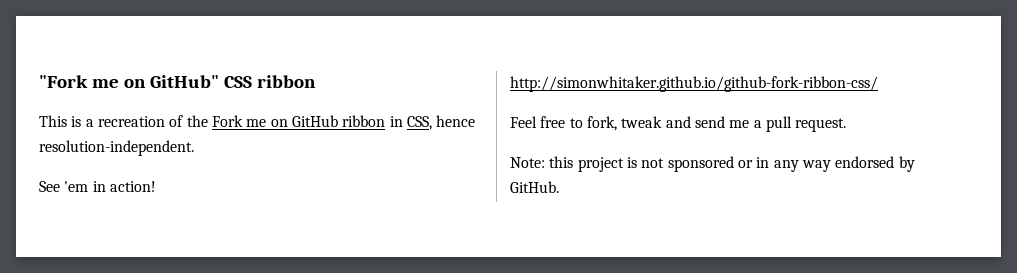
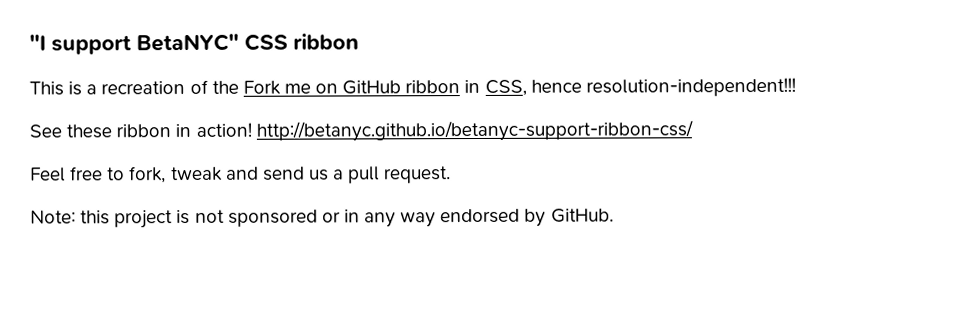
- "Fork me on GitHub" CSS ribbon
+ "I support BetaNYC" CSS ribbon
- This is a recreation of the Fork me on GitHub ribbon in CSS, hence resolution-independent.
+ This is a recreation of the Fork me on GitHub ribbon in CSS, hence resolution-independent!!!
- See 'em in action! http://simonwhitaker.github.io/github-fork-ribbon-css/
+ See these ribbon in action! http://betanyc.github.io/betanyc-support-ribbon-css/
- Feel free to fork, tweak and send me a pull request.
+ Feel free to fork, tweak and send us a pull request.

